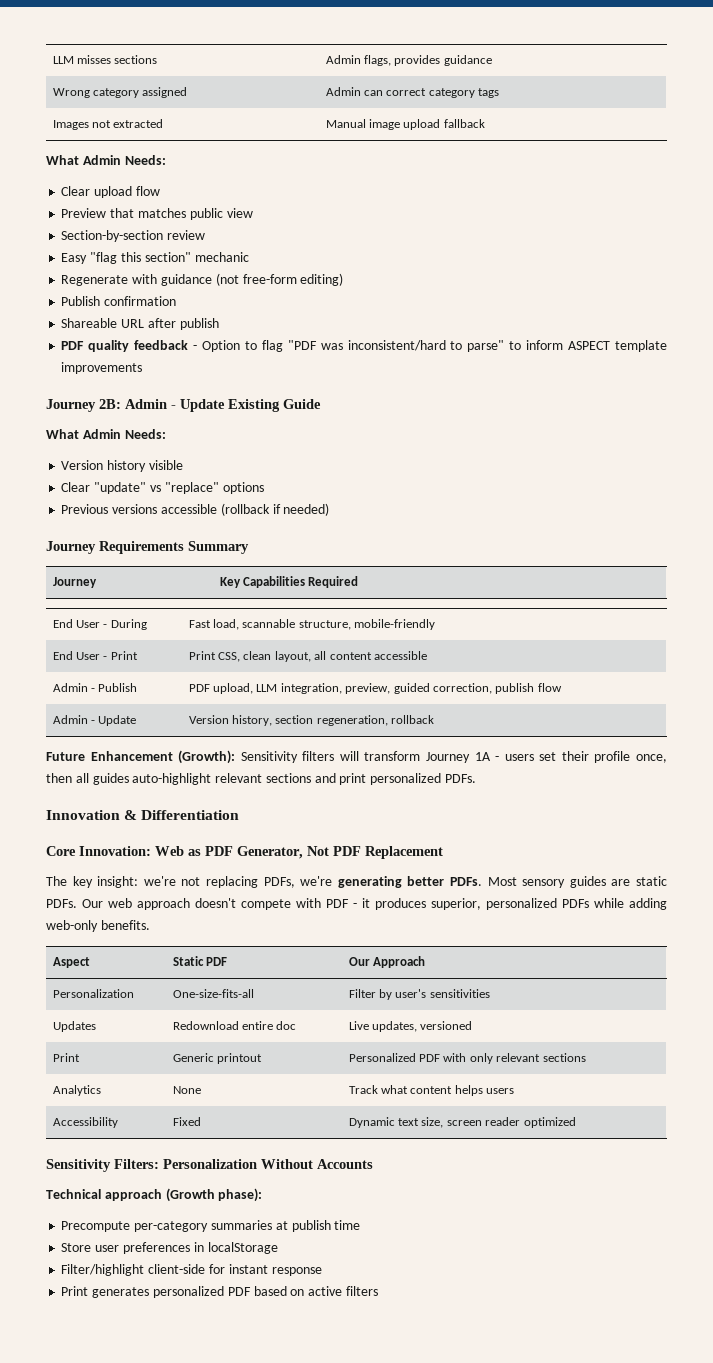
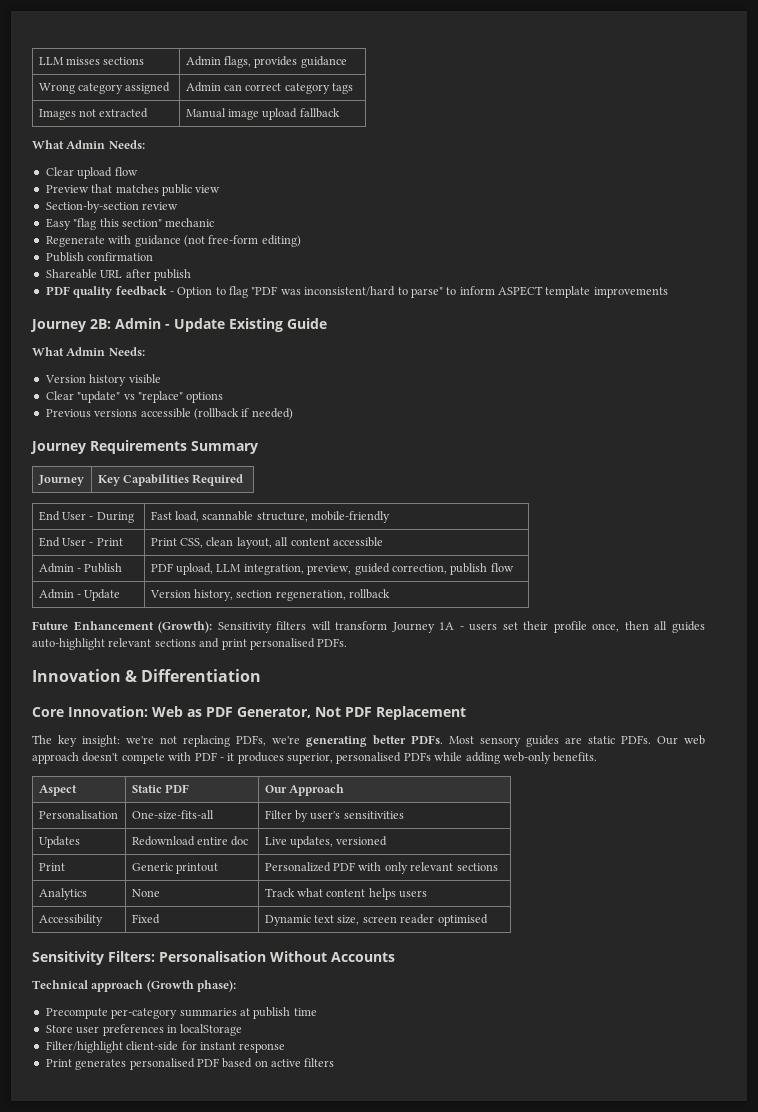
- Future Enhancement (Growth): Sensitivity filters will transform Journey 1A - users set their profile once, then all guides auto-highlight relevant sections and print personalized PDFs.
+ Future Enhancement (Growth): Sensitivity filters will transform Journey 1A - users set their profile once, then all guides auto-highlight relevant sections and print personalised PDFs.
- Our web approach doesn't compete with PDF - it produces superior, personalized PDFs while adding web-only benefits.
+ Our web approach doesn't compete with PDF - it produces superior, personalised PDFs while adding web-only benefits.
- Personalization | One-size-fits-all | Filter by user's sensitivities
+ Personalisation | One-size-fits-all | Filter by user's sensitivities
- Accessibility | Fixed | Dynamic text size, screen reader optimized
+ Accessibility | Fixed | Dynamic text size, screen reader optimised
- Sensitivity Filters: Personalization Without Accounts
+ Sensitivity Filters: Personalisation Without Accounts
- Print generates personalized PDF based on active filters
+ Print generates personalised PDF based on active filters

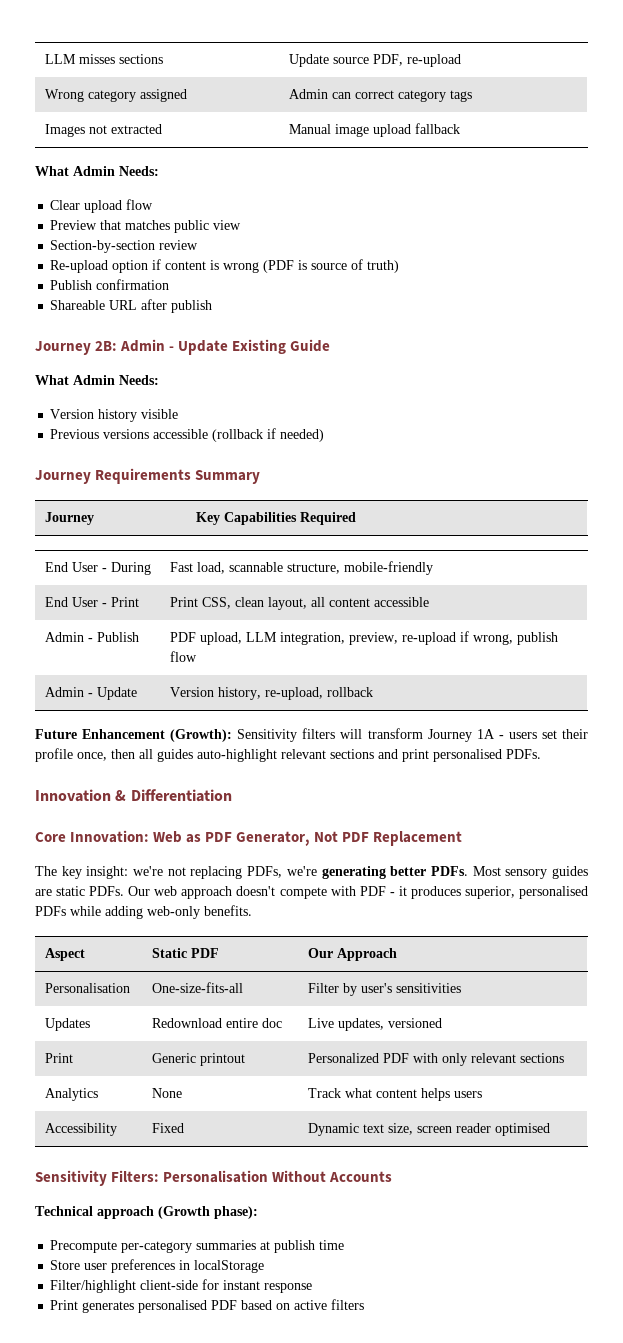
- LLM misses sections | Admin flags, provides guidance
+ LLM misses sections | Update source PDF, re-upload
- Easy "flag this section" mechanic
- Regenerate with guidance (not free-form editing)
+ Re-upload option if content is wrong (PDF is source of truth)
- PDF quality feedback - Option to flag "PDF was inconsistent/hard to parse" to inform ASPECT template improvements
- Clear "update" vs "replace" options
- Admin - Publish | PDF upload, LLM integration, preview, guided correction, publish flow
+ Admin - Publish | PDF upload, LLM integration, preview, re-upload if wrong, publish flow
- Admin - Update | Version history, section regeneration, rollback
+ Admin - Update | Version history, re-upload, rollback

